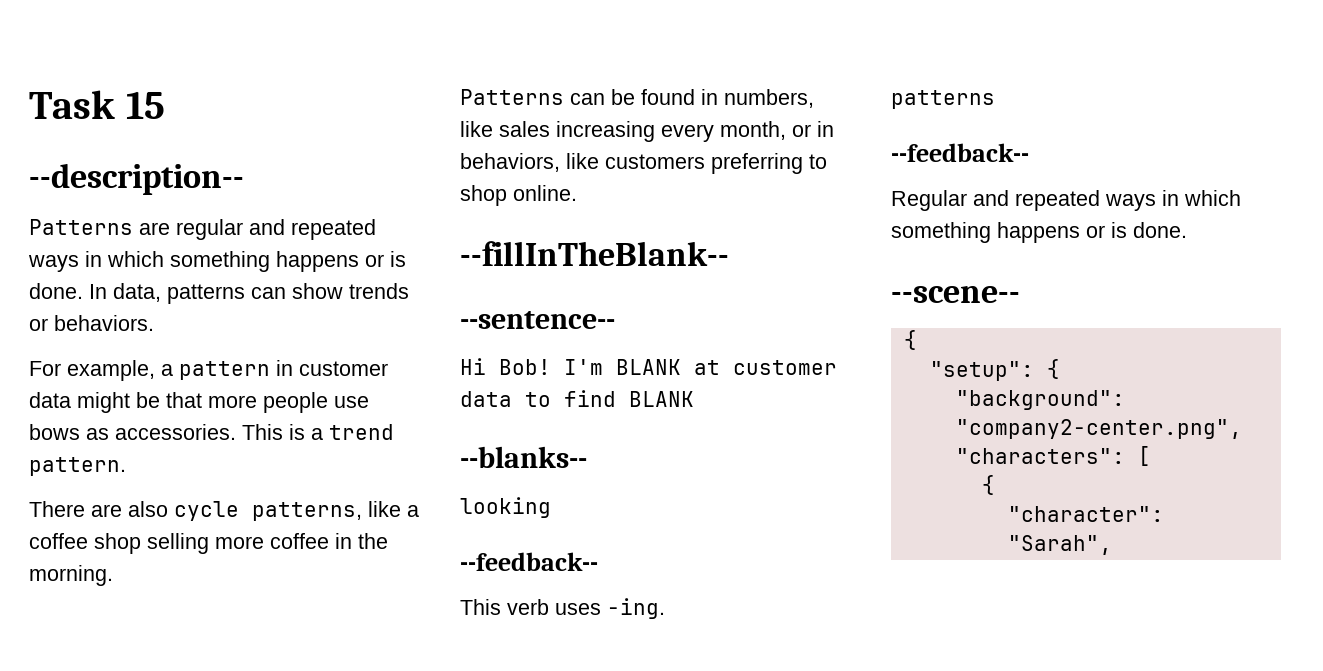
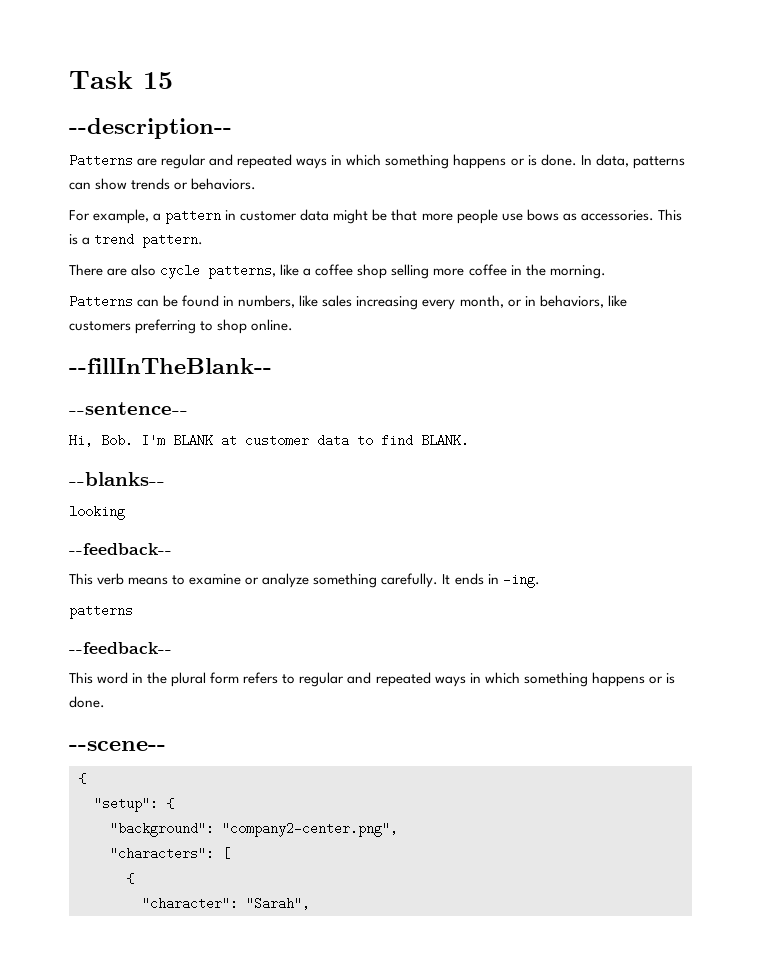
- Hi Bob! I'm BLANK at customer data to find BLANK
+ Hi, Bob. I'm BLANK at customer data to find BLANK.
- This verb uses -ing.
+ This verb means to examine or analyze something carefully. It ends in -ing.
  patterns
  --feedback--
- Regular and repeated ways in which something happens or is done.
+ This word in the plural form refers to regular and repeated ways in which something happens or is done.

